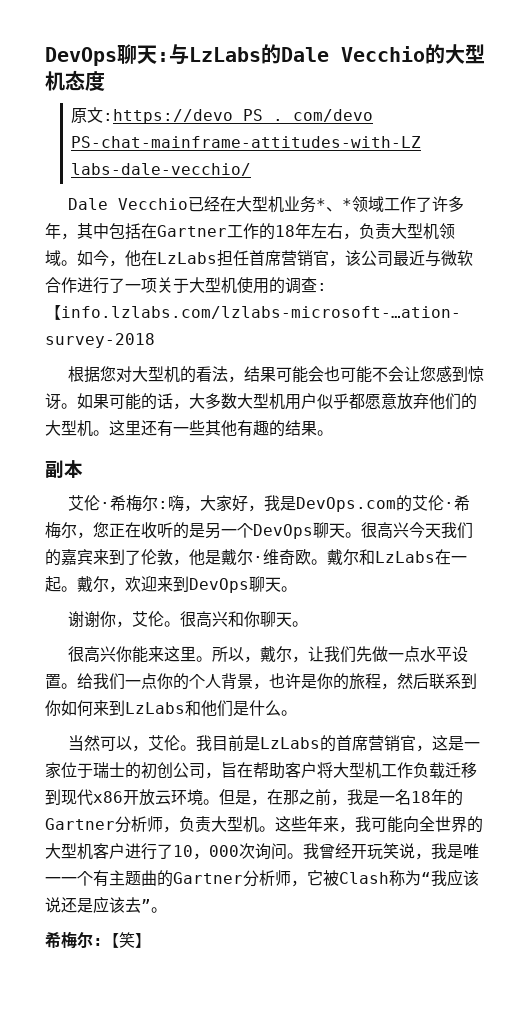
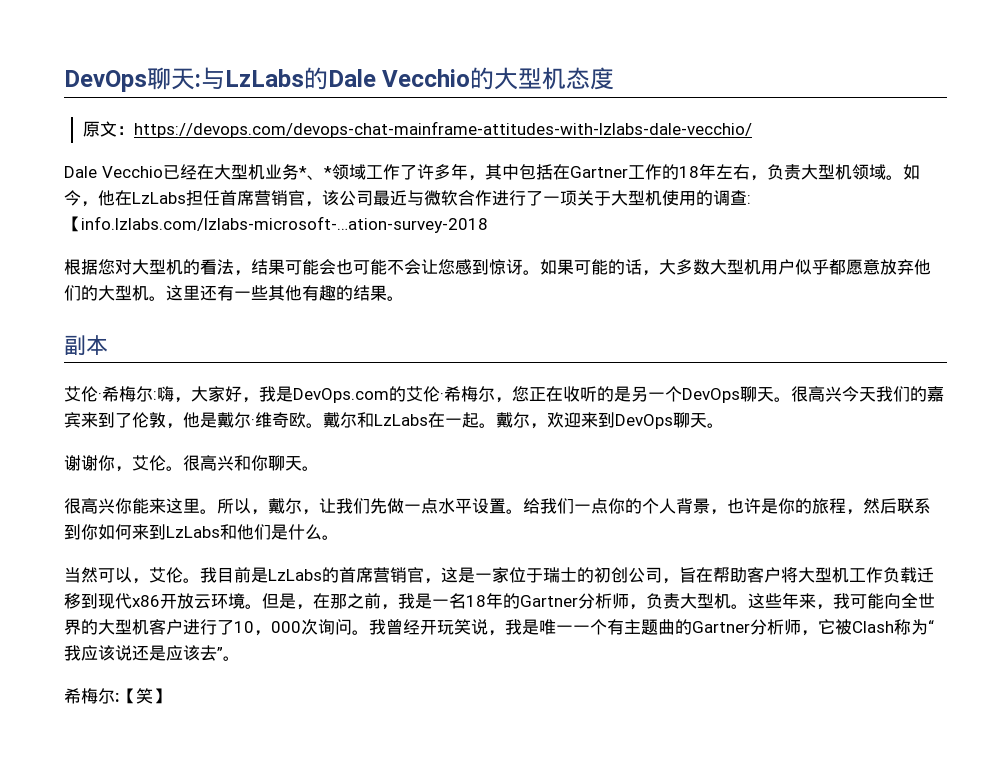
- 原文:https://devo PS . com/devo PS-chat-mainframe-attitudes-with-LZ labs-dale-vecchio/
+ 原文：https://devops.com/devops-chat-mainframe-attitudes-with-lzlabs-dale-vecchio/

